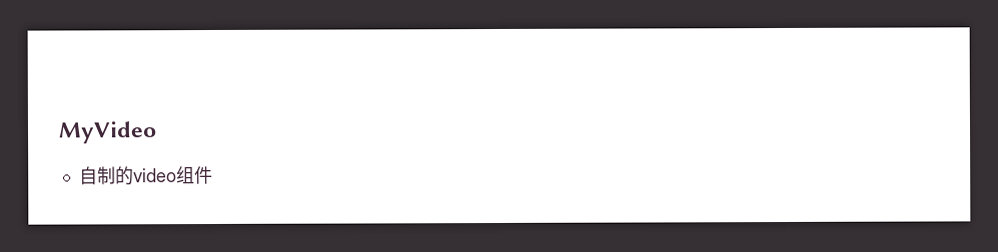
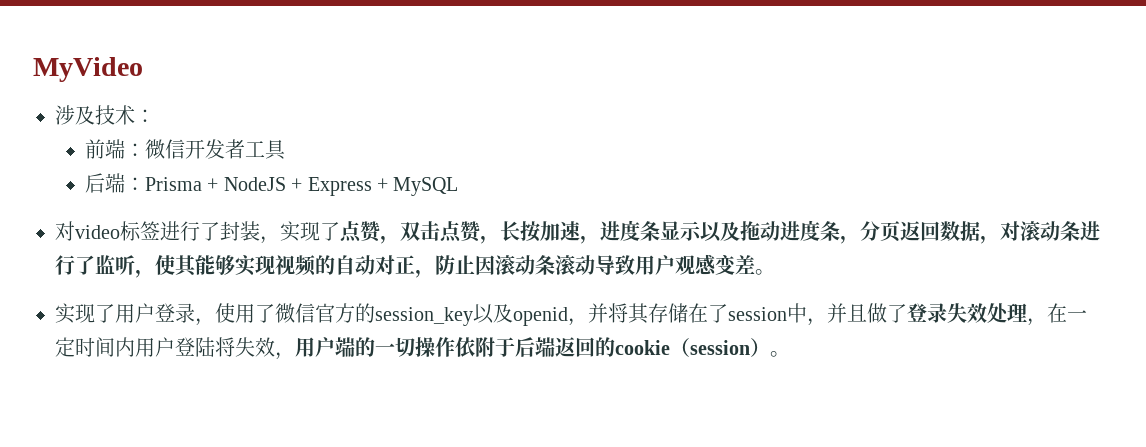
- 自制的video组件
+ 涉及技术：
+ 前端：微信开发者工具
+ 后端：Prisma + NodeJS + Express + MySQL
+ 对video标签进行了封装，实现了点赞，双击点赞，长按加速，进度条显示以及拖动进度条，分页返回数据，对滚动条进行了监听，使其能够实现视频的自动对正，防止因滚动条滚动导致用户观感变差。
+ 实现了用户登录，使用了微信官方的session_key以及openid，并将其存储在了session中，并且做了登录失效处理，在一定时间内用户登陆将失效，用户端的一切操作依附于后端返回的cookie（session）。

